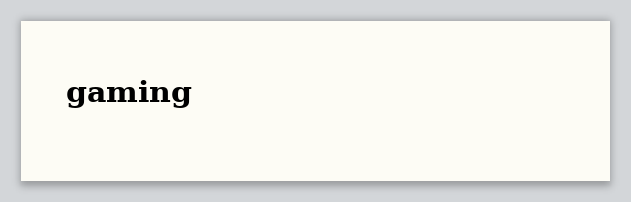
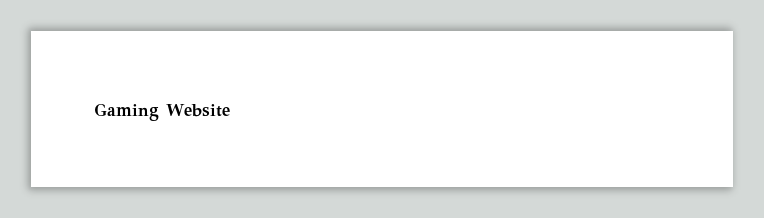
- gaming
+ Gaming Website

